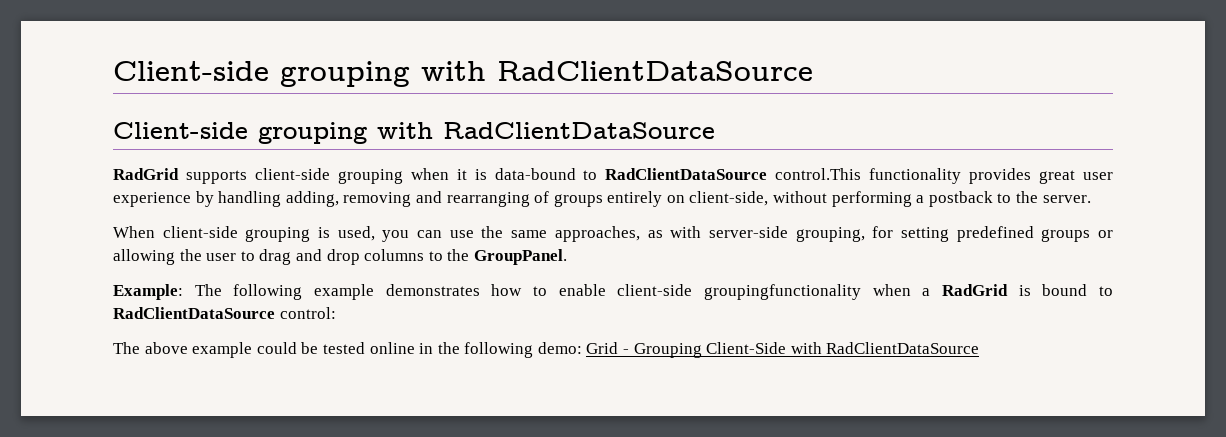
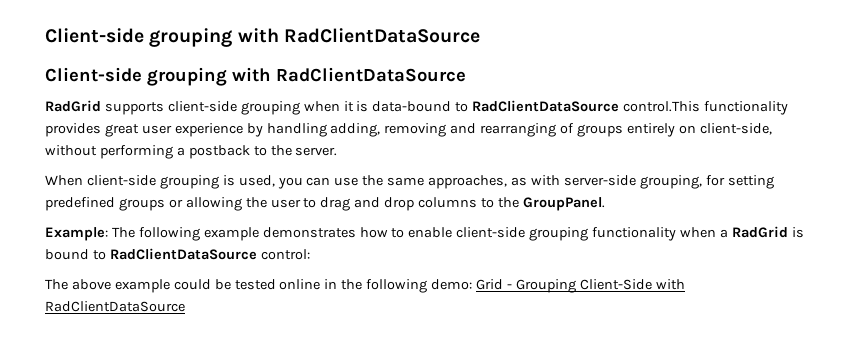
- Example: The following example demonstrates how to enable client-side groupingfunctionality when a RadGrid is bound to RadClientDataSource control:
+ Example: The following example demonstrates how to enable client-side grouping functionality when a RadGrid is bound to RadClientDataSource control:

